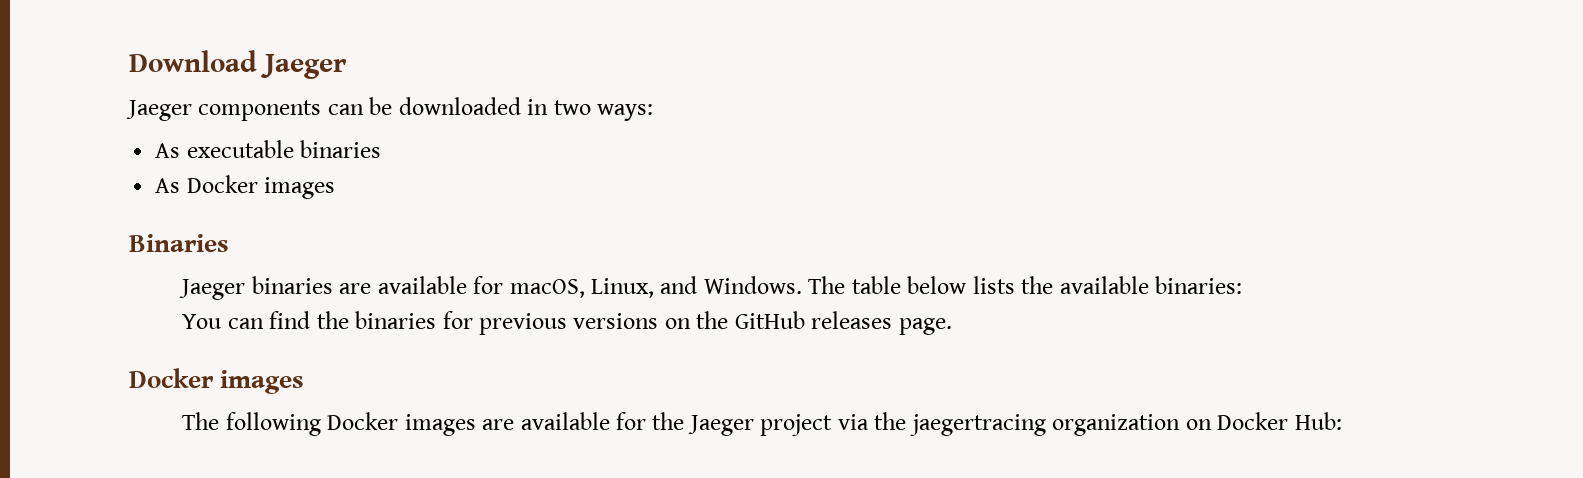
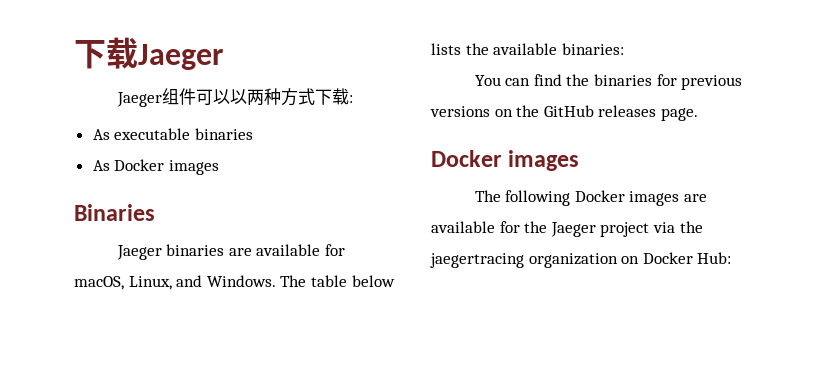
- Download Jaeger
+ 下载Jaeger
- Jaeger components can be downloaded in two ways:
+ Jaeger组件可以以两种方式下载:

